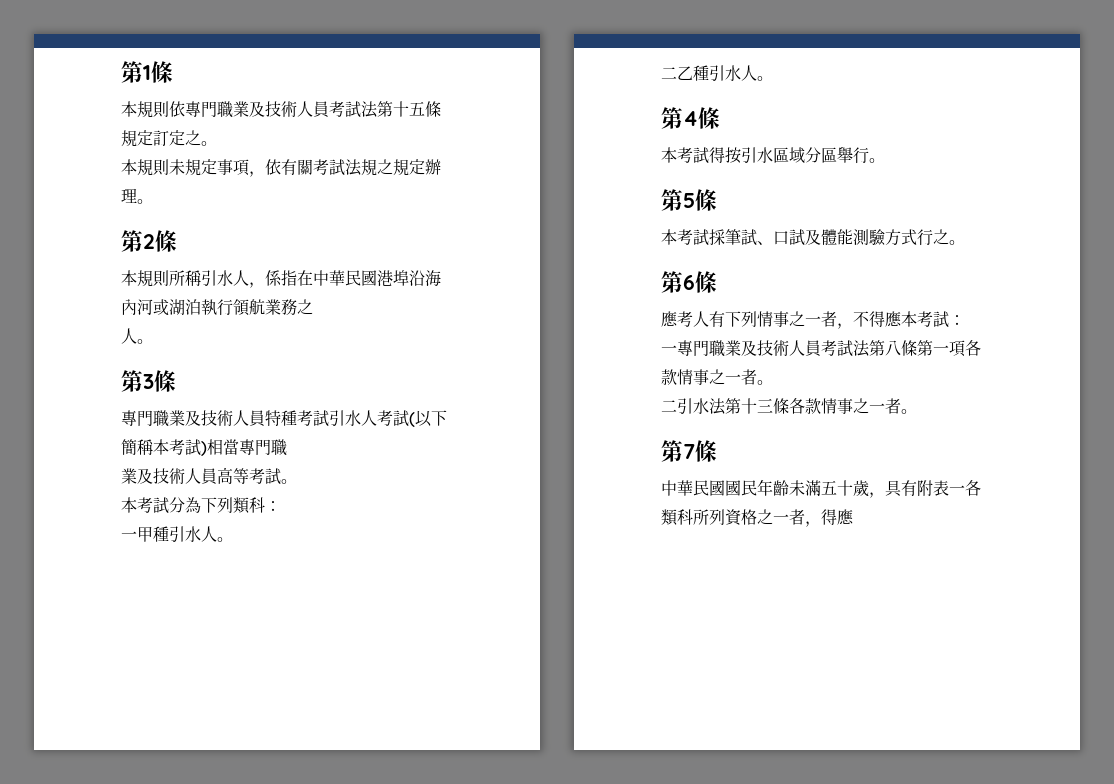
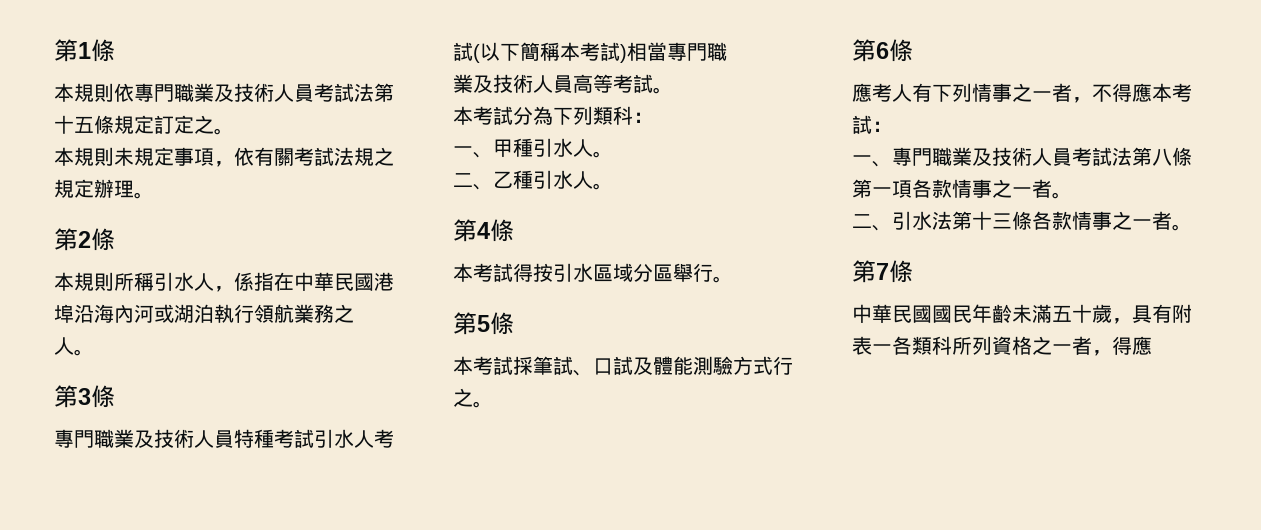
- 一甲種引水人。
+ 一、甲種引水人。
- 二乙種引水人。
+ 二、乙種引水人。
- 一專門職業及技術人員考試法第八條第一項各款情事之一者。
+ 一、專門職業及技術人員考試法第八條第一項各款情事之一者。
- 二引水法第十三條各款情事之一者。
+ 二、引水法第十三條各款情事之一者。

